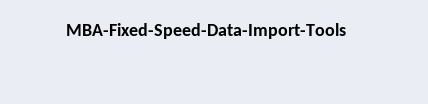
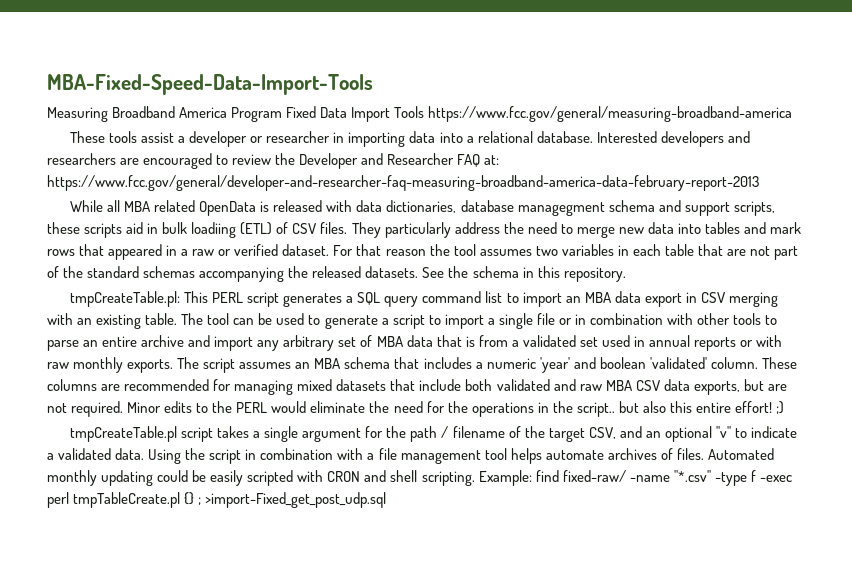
+ Measuring Broadband America Program Fixed Data Import Tools https://www.fcc.gov/general/measuring-broadband-america
+ These tools assist a developer or researcher in importing data into a relational database. Interested developers and researchers are encouraged to review the Developer and Researcher FAQ at: https://www.fcc.gov/general/developer-and-researcher-faq-measuring-broadband-america-data-february-report-2013
+ While all MBA related OpenData is released with data dictionaries, database managegment schema and support scripts, these scripts aid in bulk loadiing (ETL) of CSV files. They particularly address the need to merge new data into tables and mark rows that appeared in a raw or verified dataset. For that reason the tool assumes two variables in each table that are not part of the standard schemas accompanying the released datasets. See the schema in this repository.
+ tmpCreateTable.pl: This PERL script generates a SQL query command list to import an MBA data export in CSV merging with an existing table. The tool can be used to generate a script to import a single file or in combination with other tools to parse an entire archive and import any arbitrary set of MBA data that is from a validated set used in annual reports or with raw monthly exports. The script assumes an MBA schema that includes a numeric 'year' and boolean 'validated' column. These columns are recommended for managing mixed datasets that include both validated and raw MBA CSV data exports, but are not required. Minor edits to the PERL would eliminate the need for the operations in the script.. but also this entire effort! ;)
+ tmpCreateTable.pl script takes a single argument for the path / filename of the target CSV, and an optional "v" to indicate a validated data. Using the script in combination with a file management tool helps automate archives of files. Automated monthly updating could be easily scripted with CRON and shell scripting. Example: find fixed-raw/ -name "*.csv" -type f -exec perl tmpTableCreate.pl {} ; >import-Fixed_get_post_udp.sql

